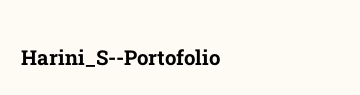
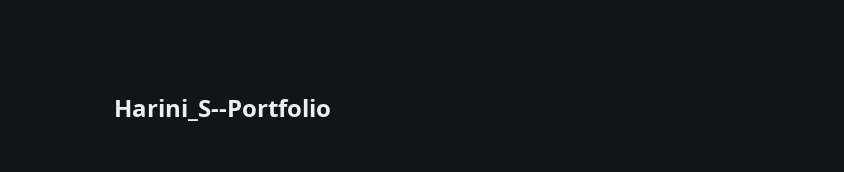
- Harini_S--Portofolio
+ Harini_S--Portfolio

